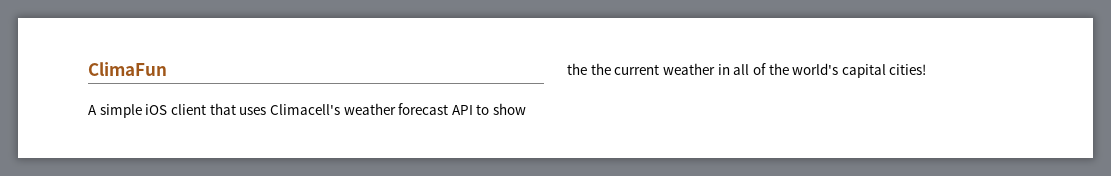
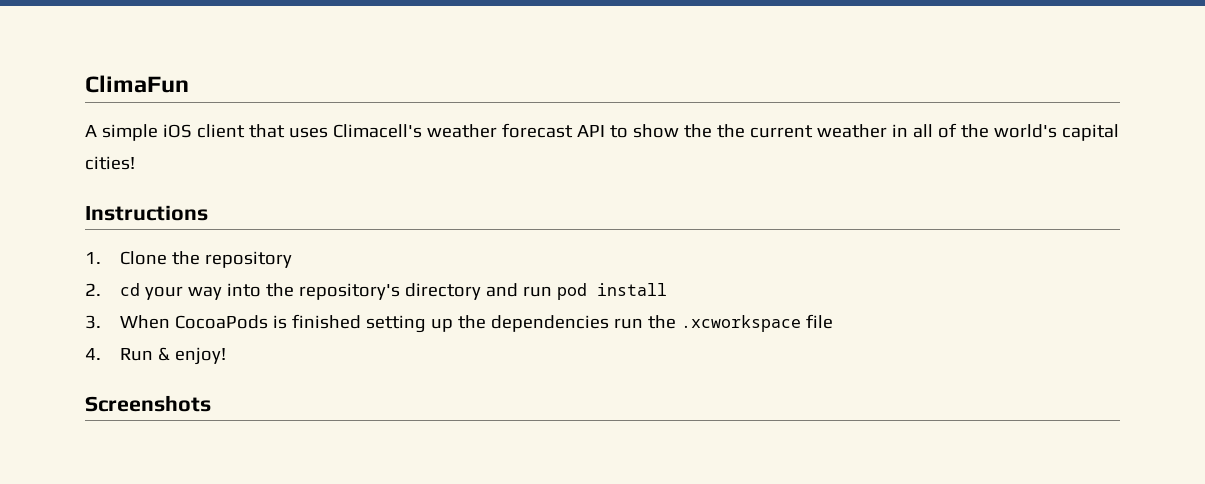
+ Instructions
+ 1. Clone the repository
+ 2. cd your way into the repository's directory and run pod install
+ 3. When CocoaPods is finished setting up the dependencies run the .xcworkspace file
+ 4. Run & enjoy!
+ Screenshots

